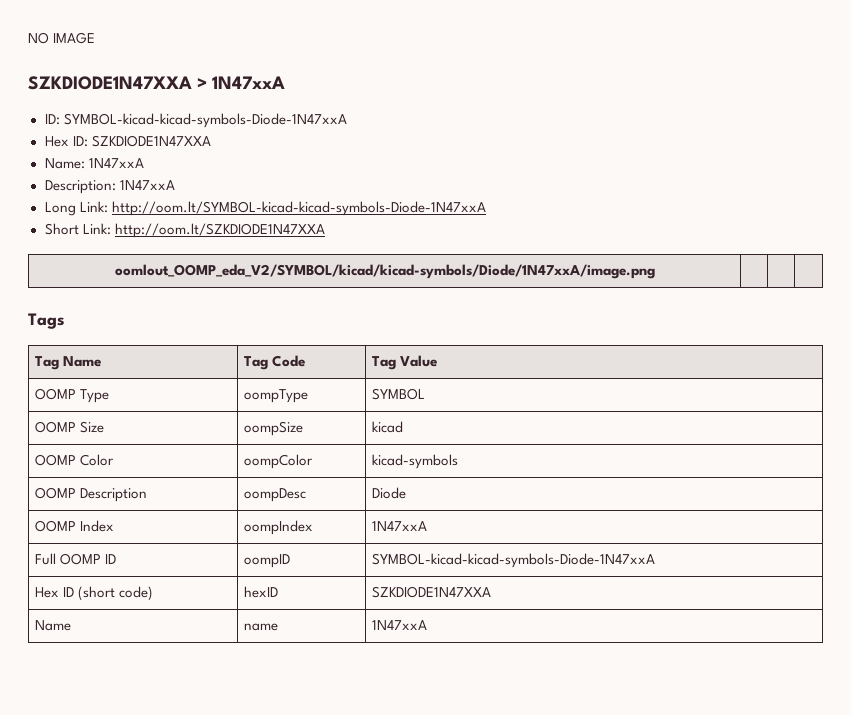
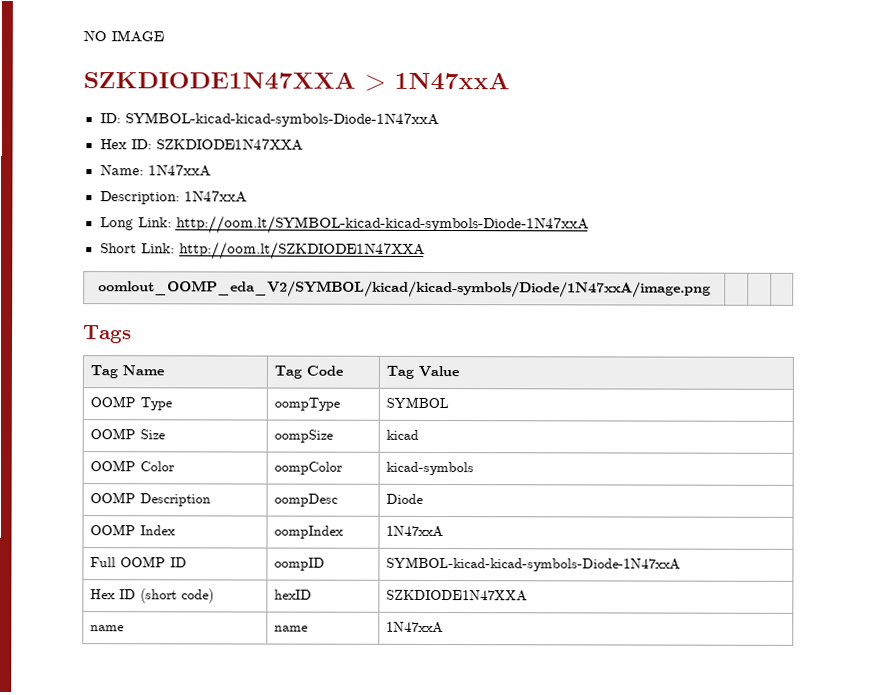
- Name | name | 1N47xxA
+ name | name | 1N47xxA

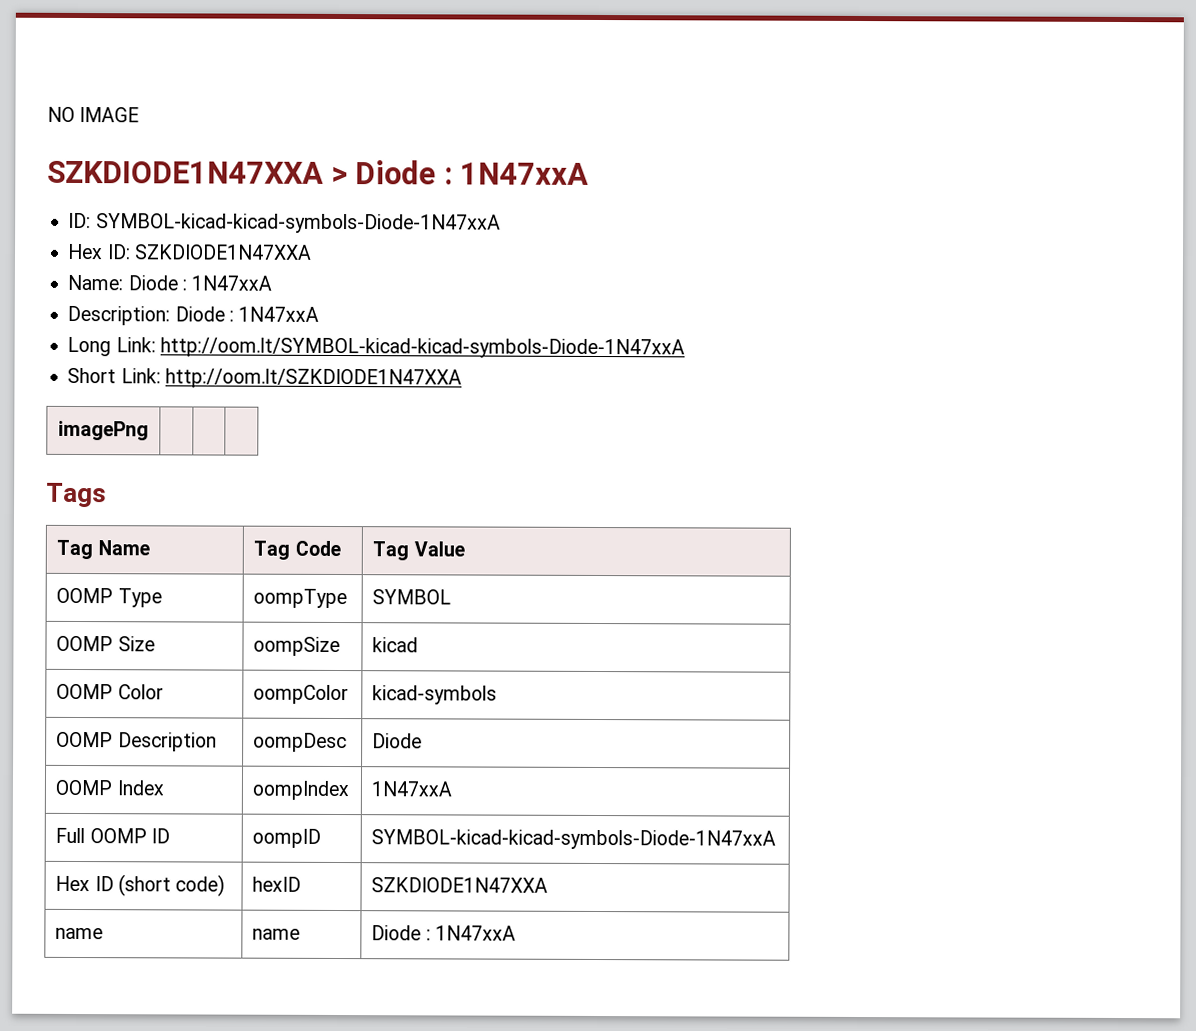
- SZKDIODE1N47XXA > 1N47xxA
+ SZKDIODE1N47XXA > Diode : 1N47xxA
- Name: 1N47xxA
+ Name: Diode : 1N47xxA
- Description: 1N47xxA
+ Description: Diode : 1N47xxA
- oomlout_OOMP_eda_V2/SYMBOL/kicad/kicad-symbols/Diode/1N47xxA/image.png | | |
+ imagePng | | |
- name | name | 1N47xxA
+ name | name | Diode : 1N47xxA

